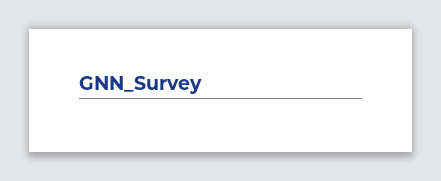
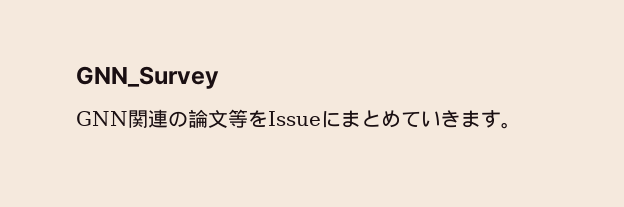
+ GNN関連の論文等をIssueにまとめていきます。

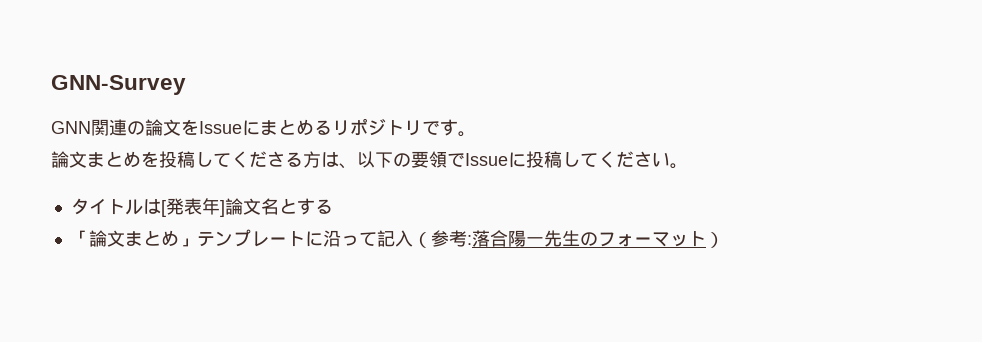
- GNN_Survey
+ GNN-Survey
- GNN関連の論文等をIssueにまとめていきます。
+ GNN関連の論文をIssueにまとめるリポジトリです。
+ 論文まとめを投稿してくださる方は、以下の要領でIssueに投稿してください。
+ タイトルは[発表年]論文名とする
+ 「論文まとめ」テンプレートに沿って記入（参考:落合陽一先生のフォーマット）

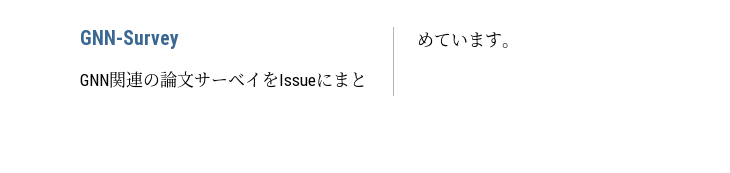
- GNN関連の論文をIssueにまとめるリポジトリです。
- 論文まとめを投稿してくださる方は、以下の要領でIssueに投稿してください。
- タイトルは[発表年]論文名とする
- 「論文まとめ」テンプレートに沿って記入（参考:落合陽一先生のフォーマット）
+ GNN関連の論文サーベイをIssueにまとめています。

